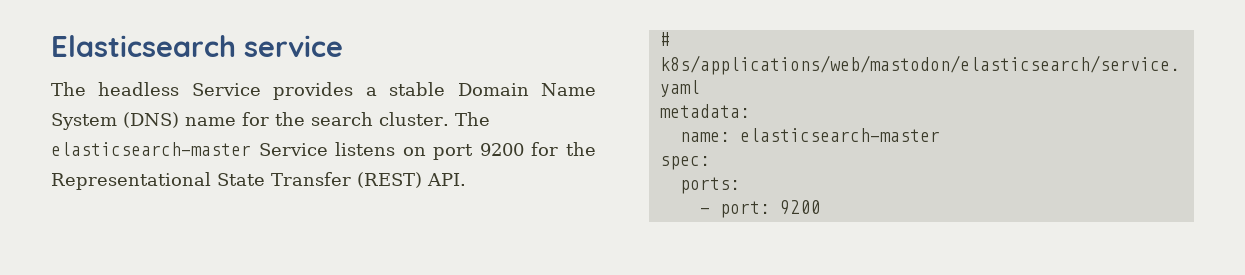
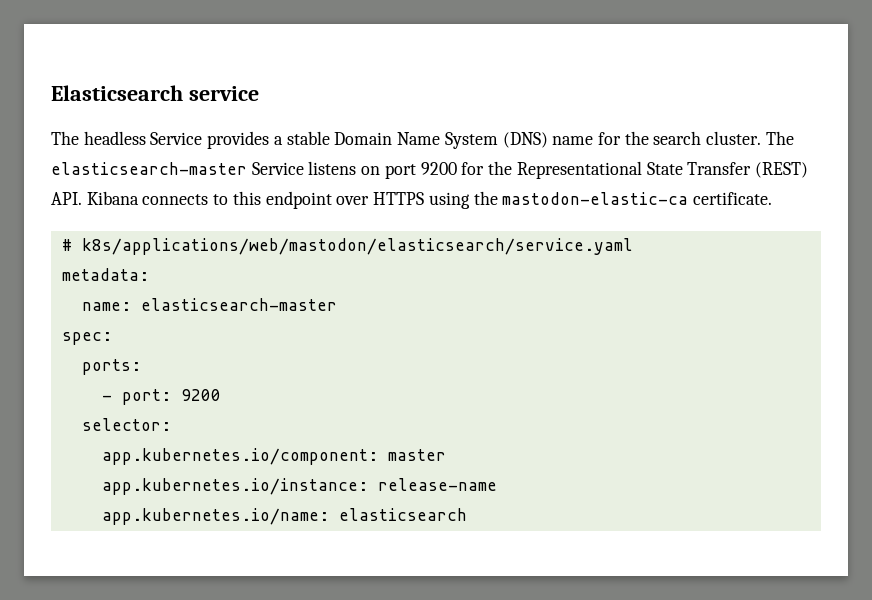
- The elasticsearch-master Service listens on port 9200 for the Representational State Transfer (REST) API.
+ The elasticsearch-master Service listens on port 9200 for the Representational State Transfer (REST) API. Kibana connects to this endpoint over HTTPS using the mastodon-elastic-ca certificate.
+ selector:
+ app.kubernetes.io/component: master
+ app.kubernetes.io/instance: release-name
+ app.kubernetes.io/name: elasticsearch

